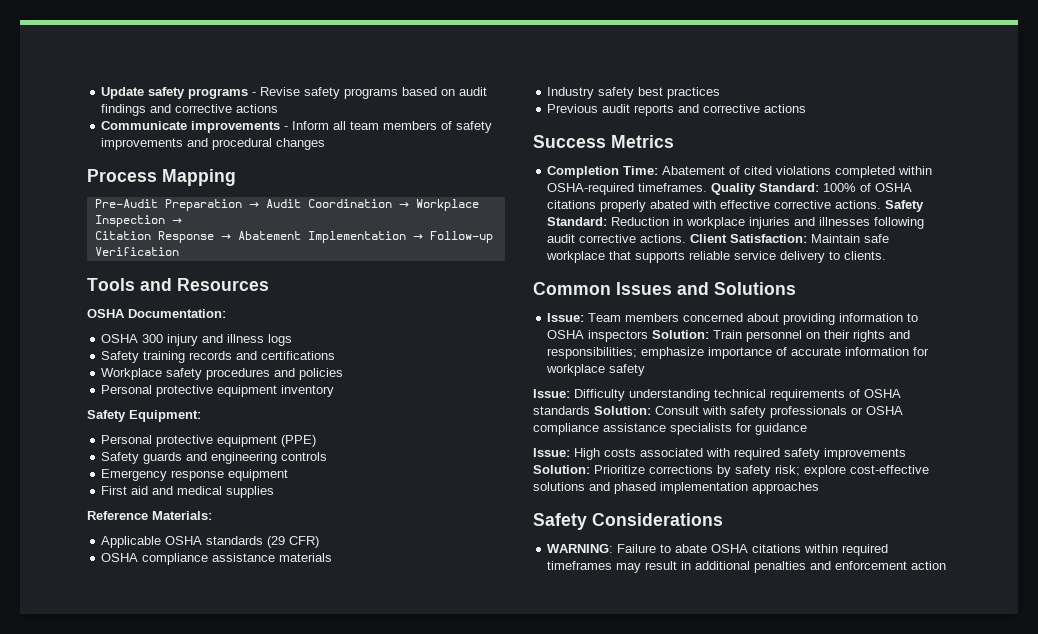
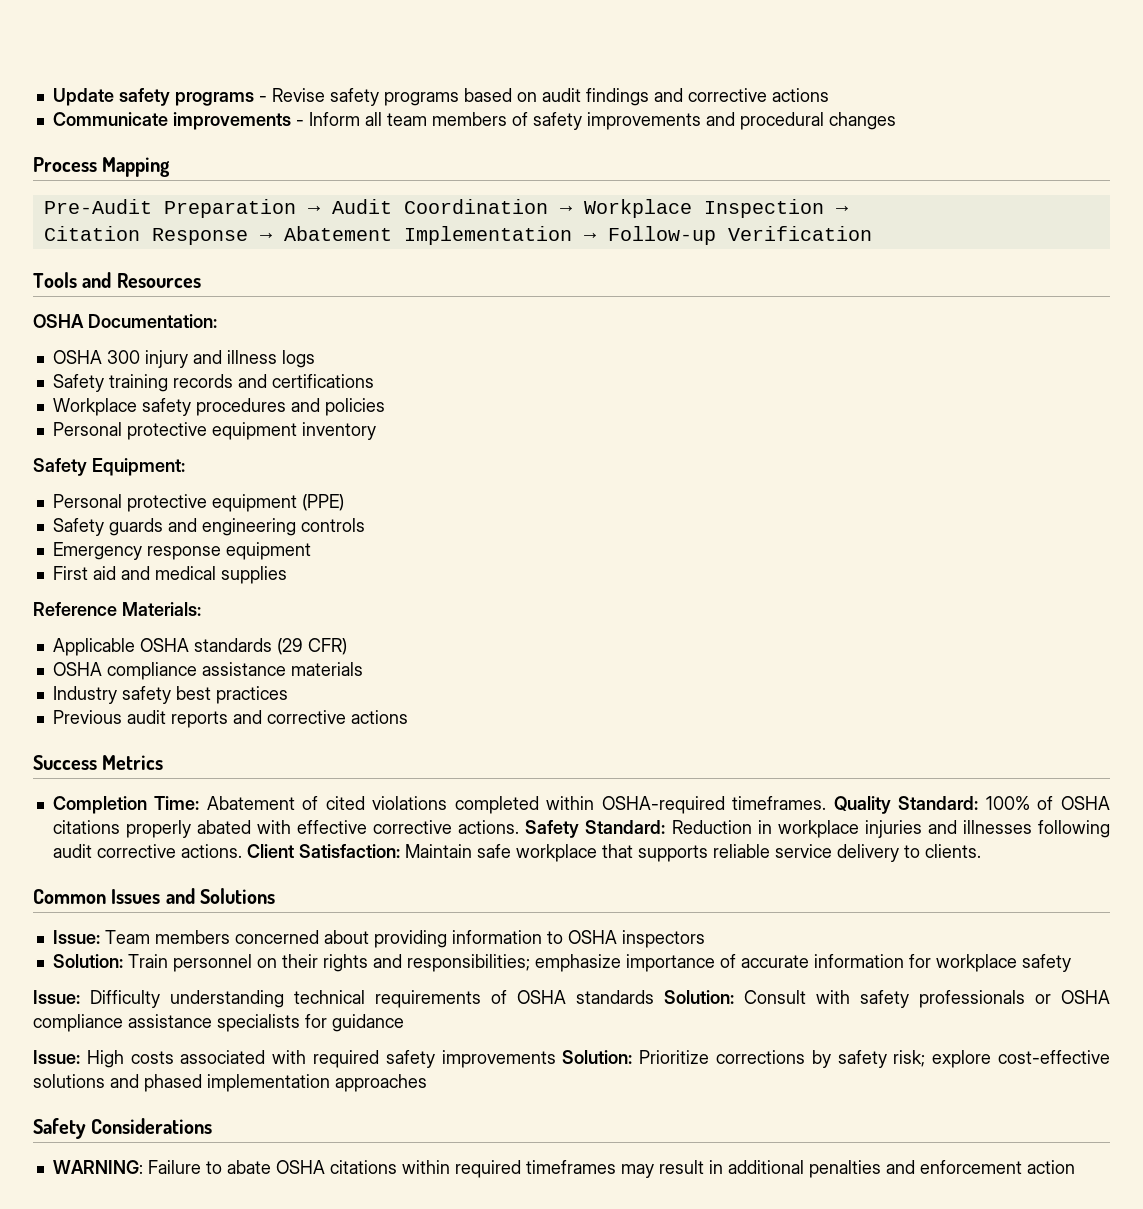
- Issue: Team members concerned about providing information to OSHA inspectors Solution: Train personnel on their rights and responsibilities; emphasize importance of accurate information for workplace safety
+ Issue: Team members concerned about providing information to OSHA inspectors
+ Solution: Train personnel on their rights and responsibilities; emphasize importance of accurate information for workplace safety

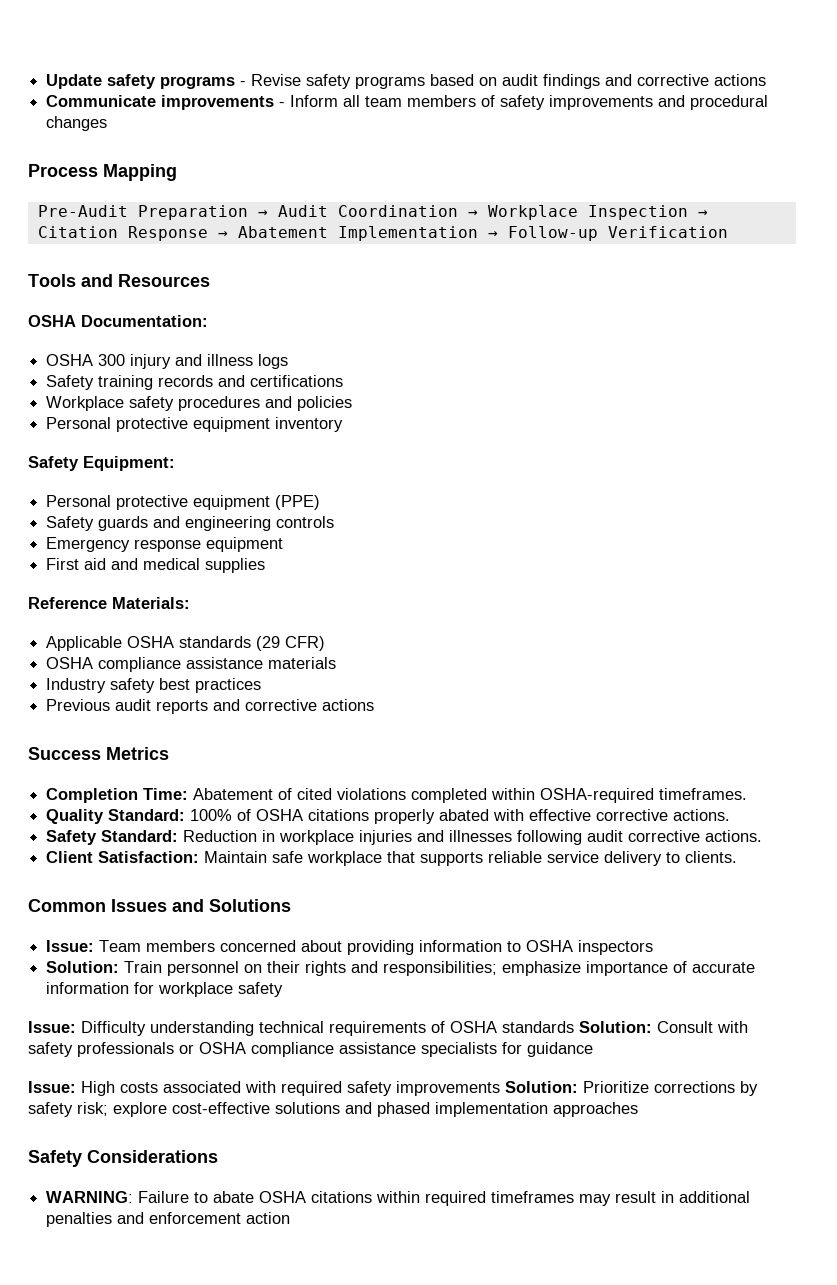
- Completion Time: Abatement of cited violations completed within OSHA-required timeframes. Quality Standard: 100% of OSHA citations properly abated with effective corrective actions. Safety Standard: Reduction in workplace injuries and illnesses following audit corrective actions. Client Satisfaction: Maintain safe workplace that supports reliable service delivery to clients.
+ Completion Time: Abatement of cited violations completed within OSHA-required timeframes.
+ Quality Standard: 100% of OSHA citations properly abated with effective corrective actions.
+ Safety Standard: Reduction in workplace injuries and illnesses following audit corrective actions.
+ Client Satisfaction: Maintain safe workplace that supports reliable service delivery to clients.

